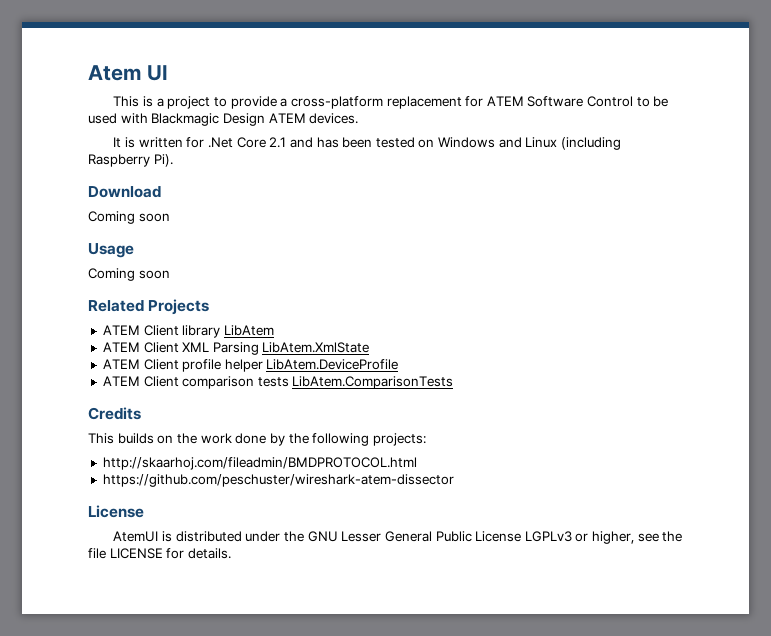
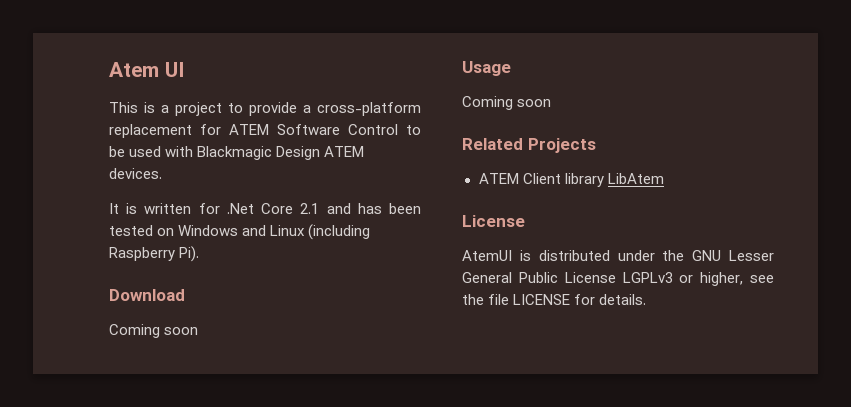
- ATEM Client XML Parsing LibAtem.XmlState
- ATEM Client profile helper LibAtem.DeviceProfile
- ATEM Client comparison tests LibAtem.ComparisonTests
- Credits
- This builds on the work done by the following projects:
- http://skaarhoj.com/fileadmin/BMDPROTOCOL.html
- https://github.com/peschuster/wireshark-atem-dissector

